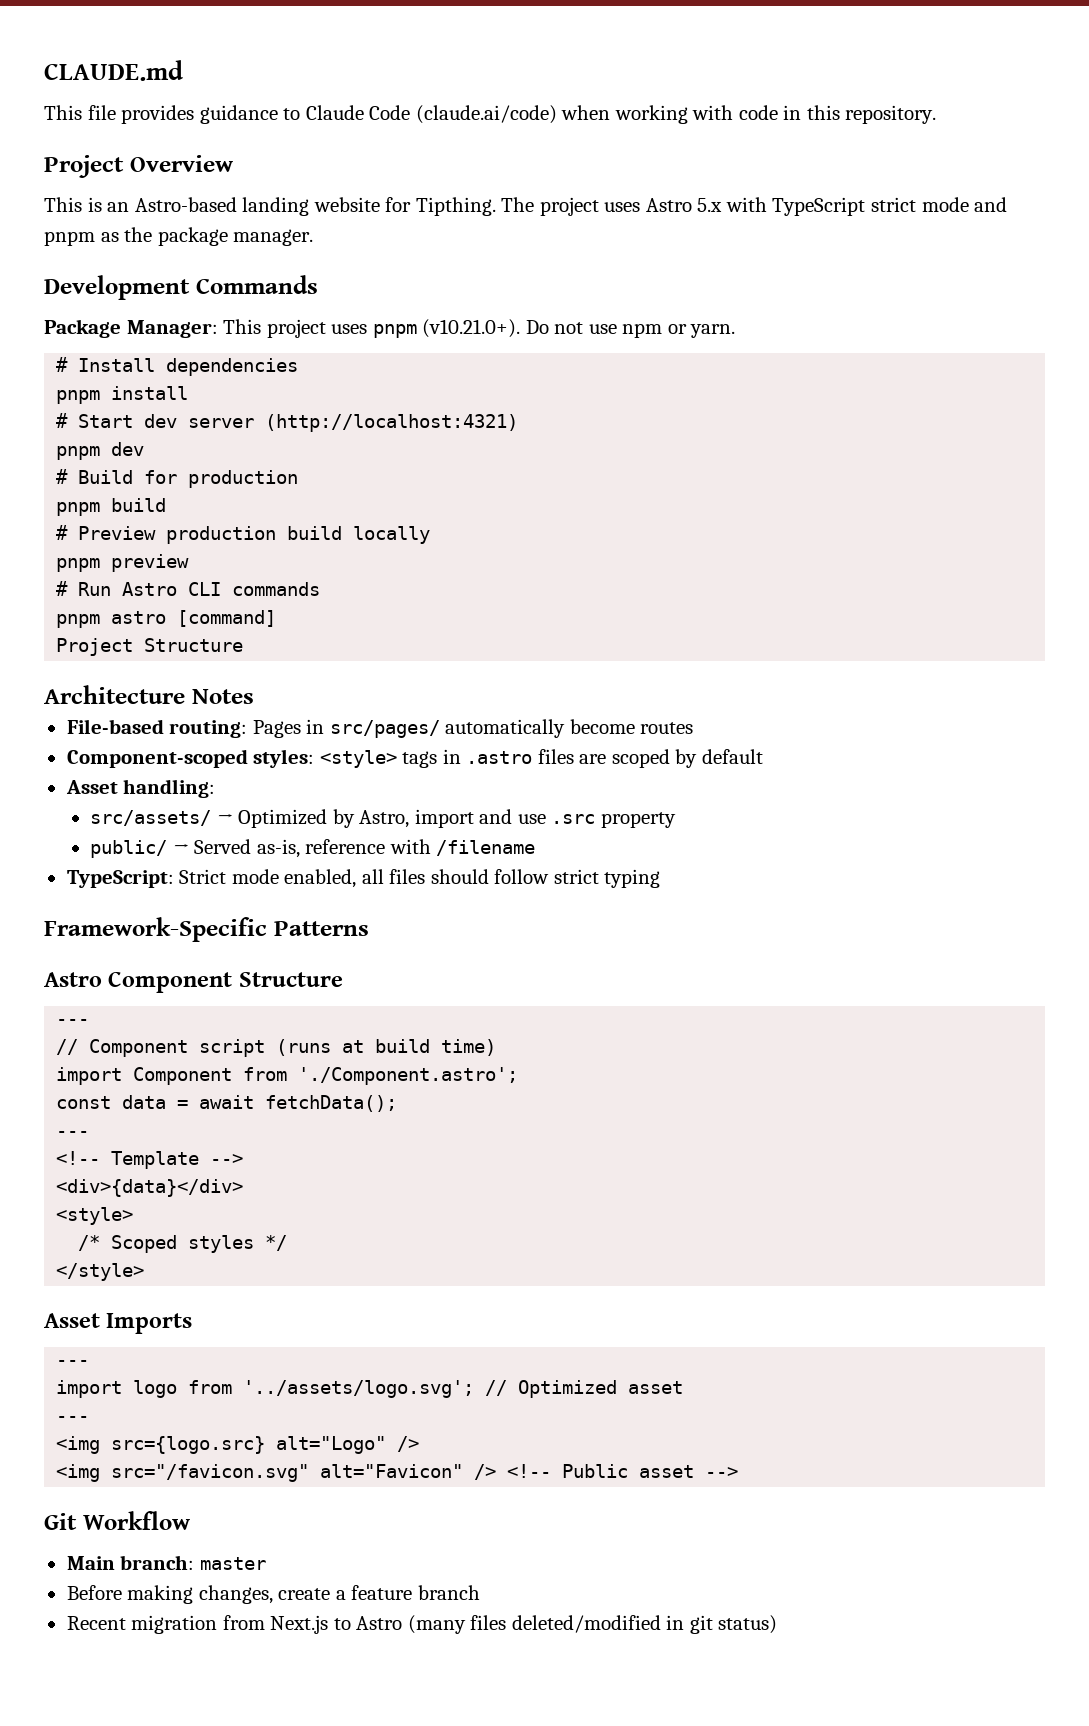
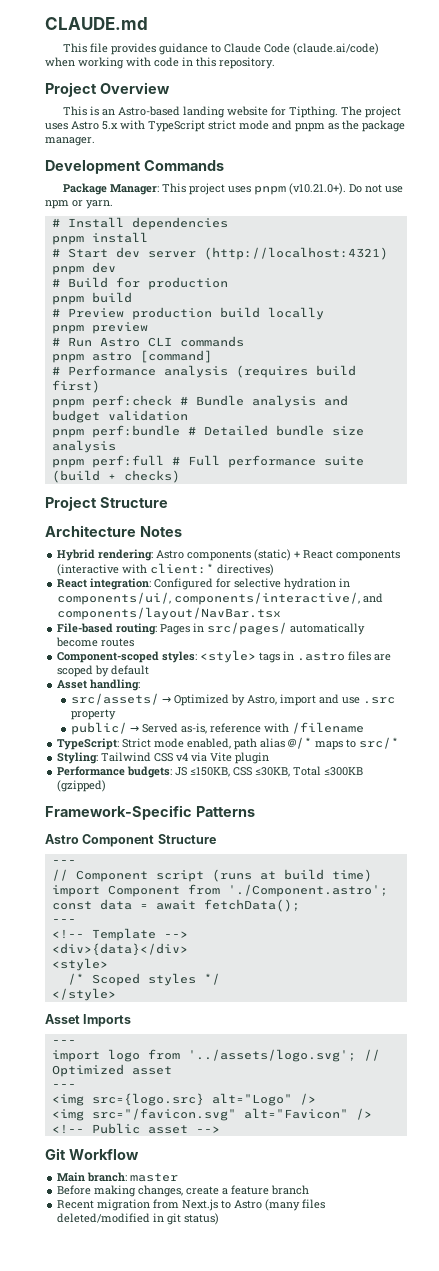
+ # Performance analysis (requires build first)
+ pnpm perf:check # Bundle analysis and budget validation
+ pnpm perf:bundle # Detailed bundle size analysis
+ pnpm perf:full # Full performance suite (build + checks)
  Project Structure
  Architecture Notes
+ Hybrid rendering: Astro components (static) + React components (interactive with client:* directives)
+ React integration: Configured for selective hydration in components/ui/, components/interactive/, and components/layout/NavBar.tsx
- TypeScript: Strict mode enabled, all files should follow strict typing
+ TypeScript: Strict mode enabled, path alias @/* maps to src/*
+ Styling: Tailwind CSS v4 via Vite plugin
+ Performance budgets: JS ≤150KB, CSS ≤30KB, Total ≤300KB (gzipped)

